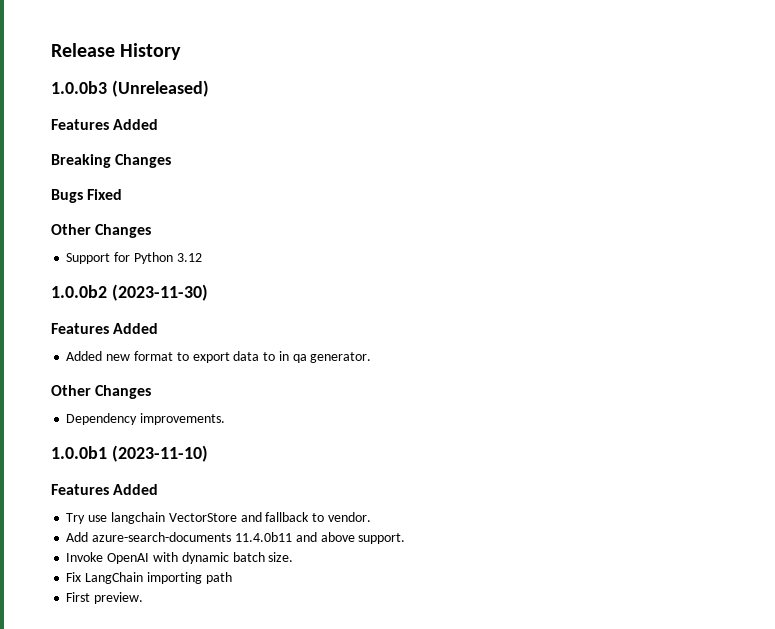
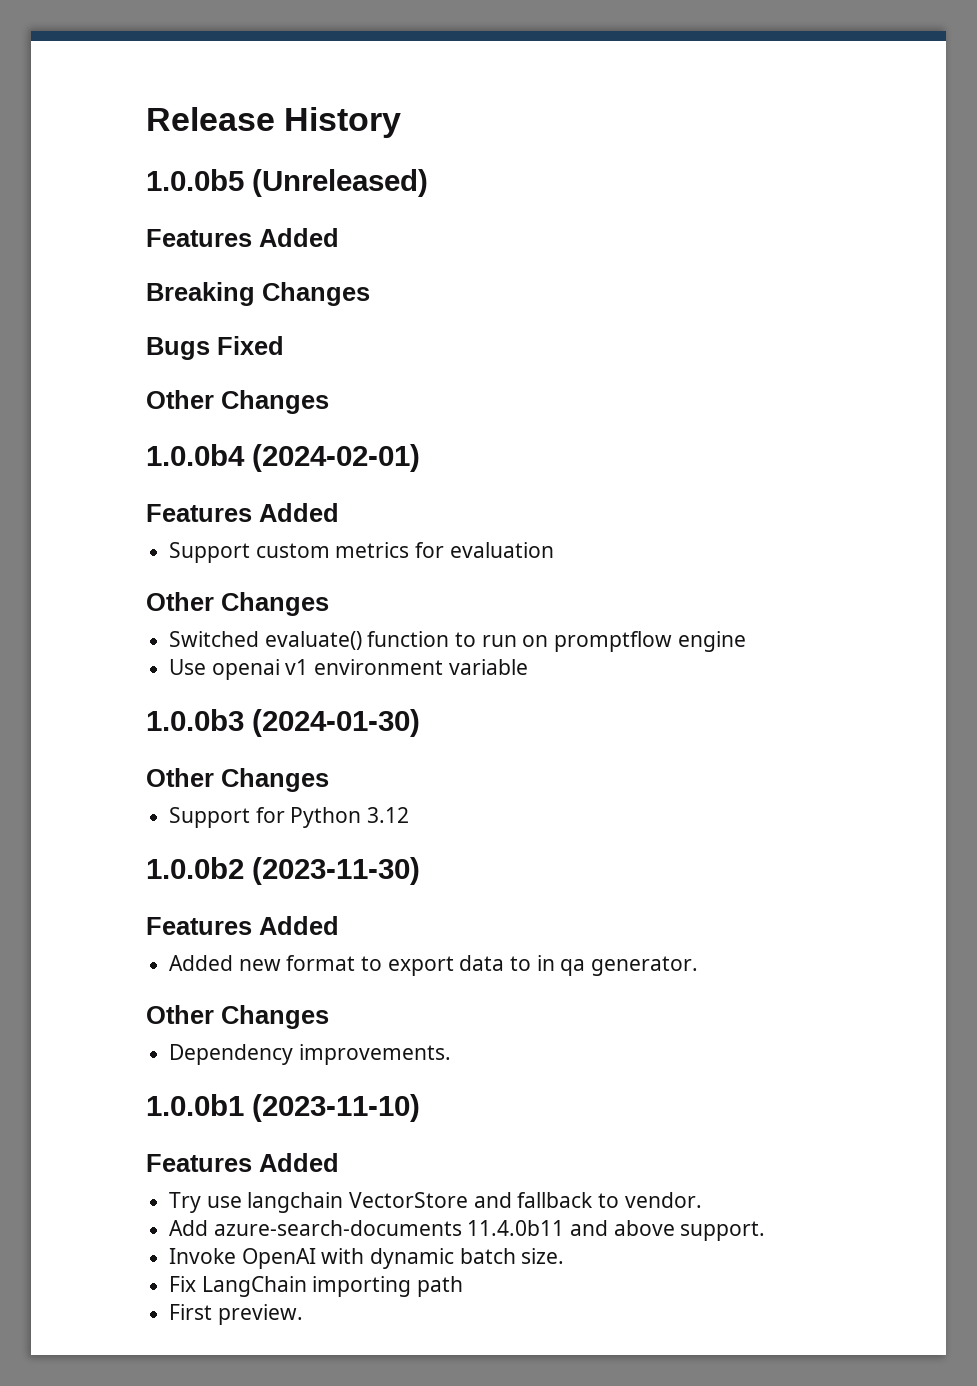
- 1.0.0b3 (Unreleased)
+ 1.0.0b5 (Unreleased)
+ 1.0.0b4 (2024-02-01)
+ Features Added
+ Support custom metrics for evaluation
+ Other Changes
+ Switched evaluate() function to run on promptflow engine
+ Use openai v1 environment variable
+ 1.0.0b3 (2024-01-30)
+ Other Changes

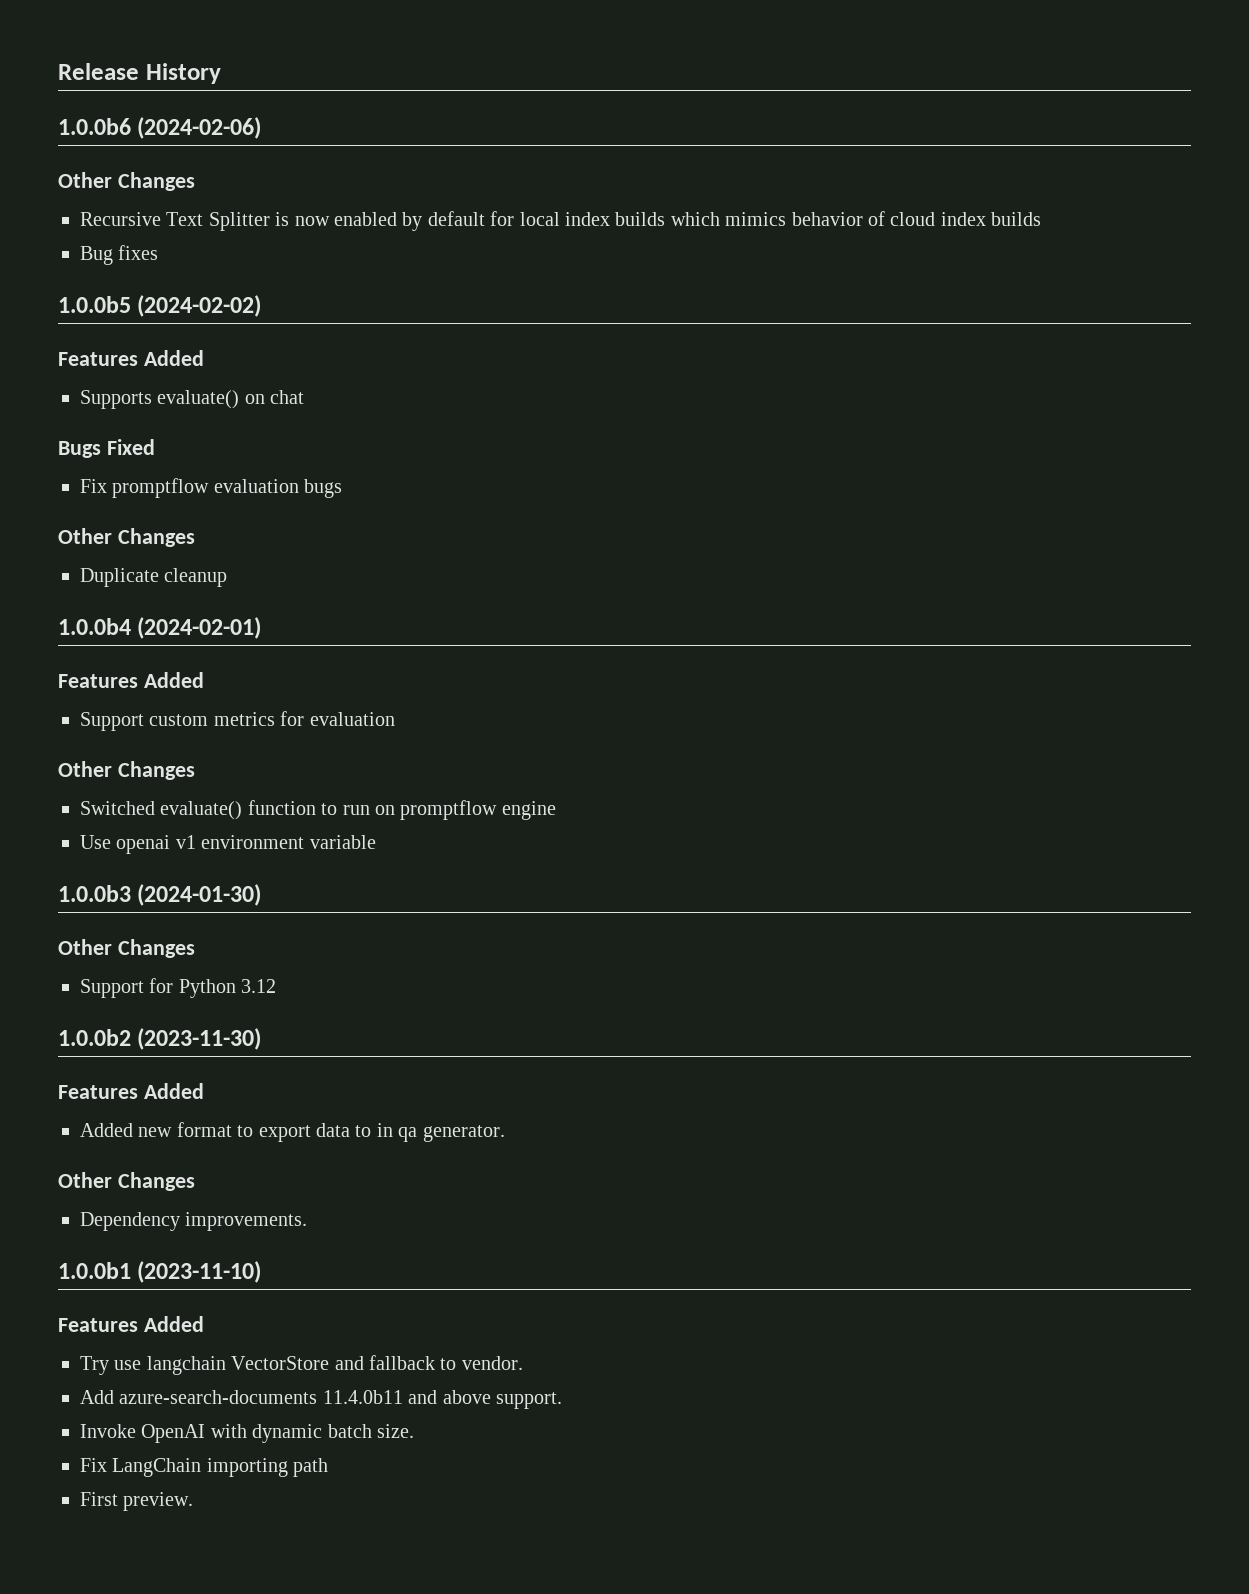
+ 1.0.0b6 (2024-02-06)
+ Other Changes
+ Recursive Text Splitter is now enabled by default for local index builds which mimics behavior of cloud index builds
+ Bug fixes
- 1.0.0b5 (Unreleased)
+ 1.0.0b5 (2024-02-02)
  Features Added
- Breaking Changes
+ Supports evaluate() on chat
  Bugs Fixed
+ Fix promptflow evaluation bugs
  Other Changes
+ Duplicate cleanup

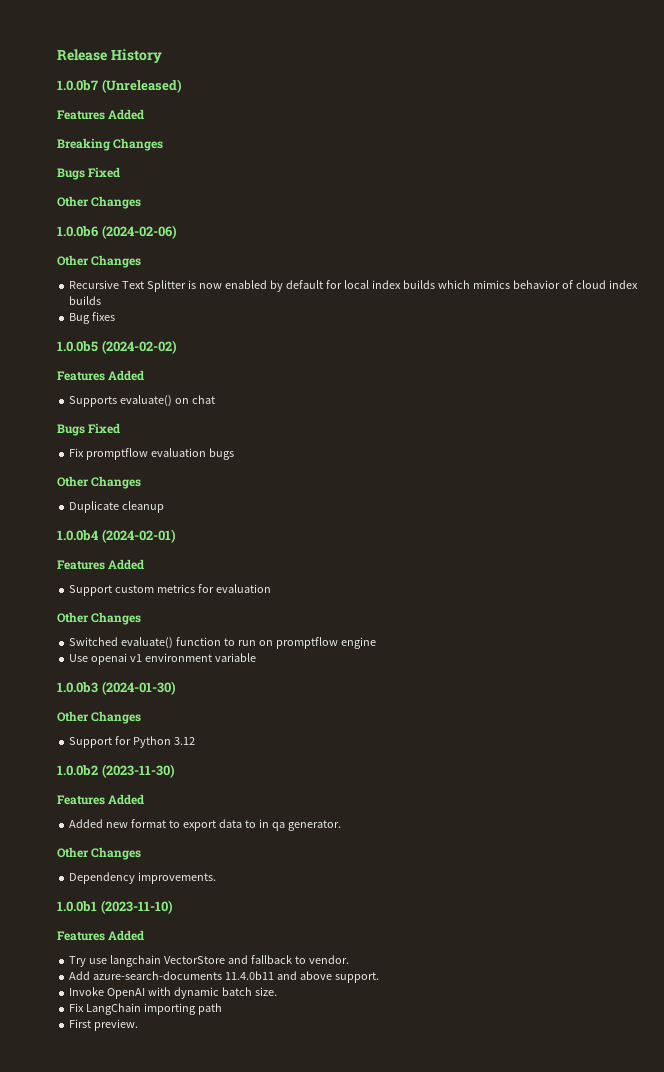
+ 1.0.0b7 (Unreleased)
+ Features Added
+ Breaking Changes
+ Bugs Fixed
+ Other Changes

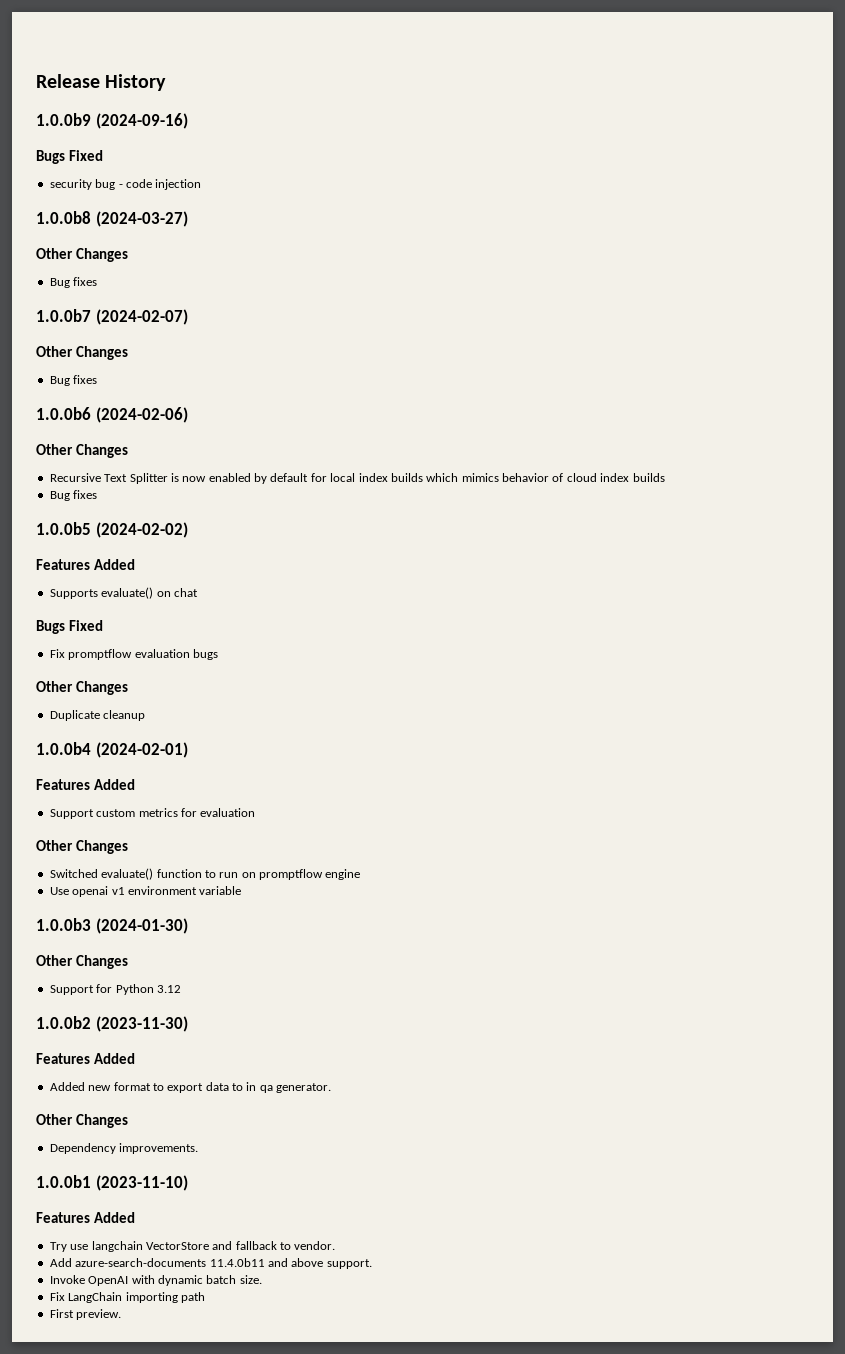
- 1.0.0b7 (Unreleased)
- Features Added
- Breaking Changes
+ 1.0.0b9 (2024-09-16)
  Bugs Fixed
+ security bug - code injection
+ 1.0.0b8 (2024-03-27)
  Other Changes
+ Bug fixes
+ 1.0.0b7 (2024-02-07)
+ Other Changes
+ Bug fixes

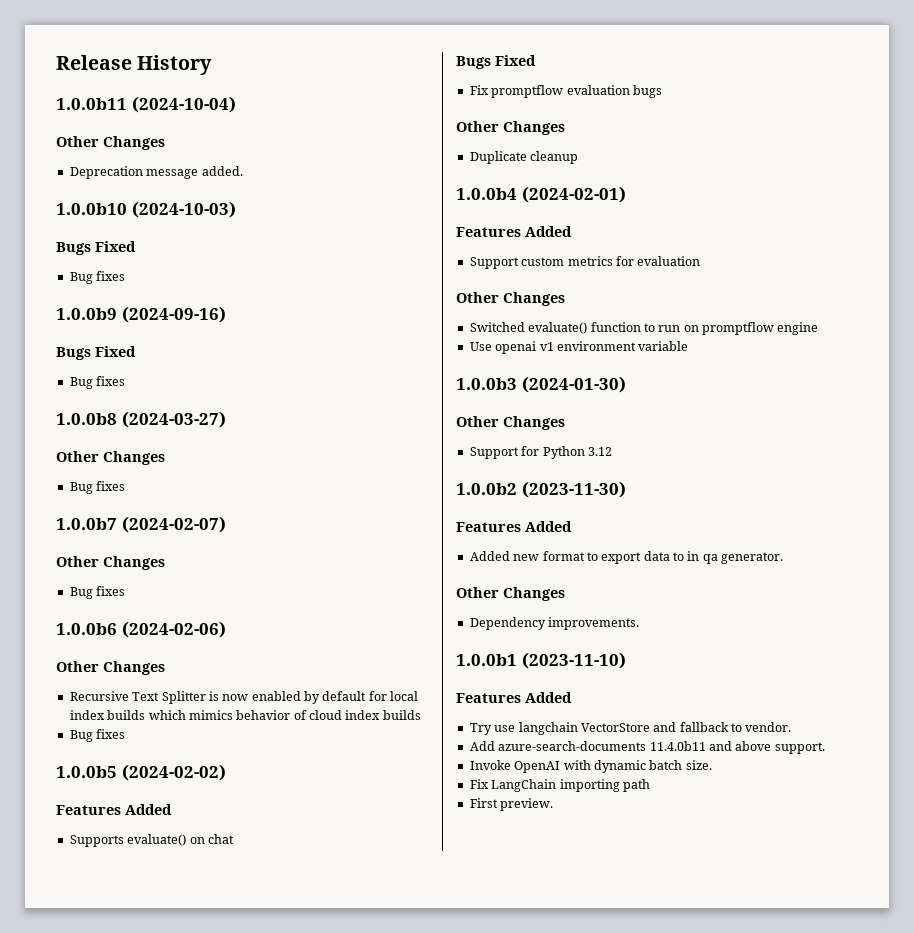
+ 1.0.0b11 (2024-10-04)
+ Other Changes
+ Deprecation message added.
+ 1.0.0b10 (2024-10-03)
+ Bugs Fixed
+ Bug fixes
  1.0.0b9 (2024-09-16)
  Bugs Fixed
- security bug - code injection
+ Bug fixes

